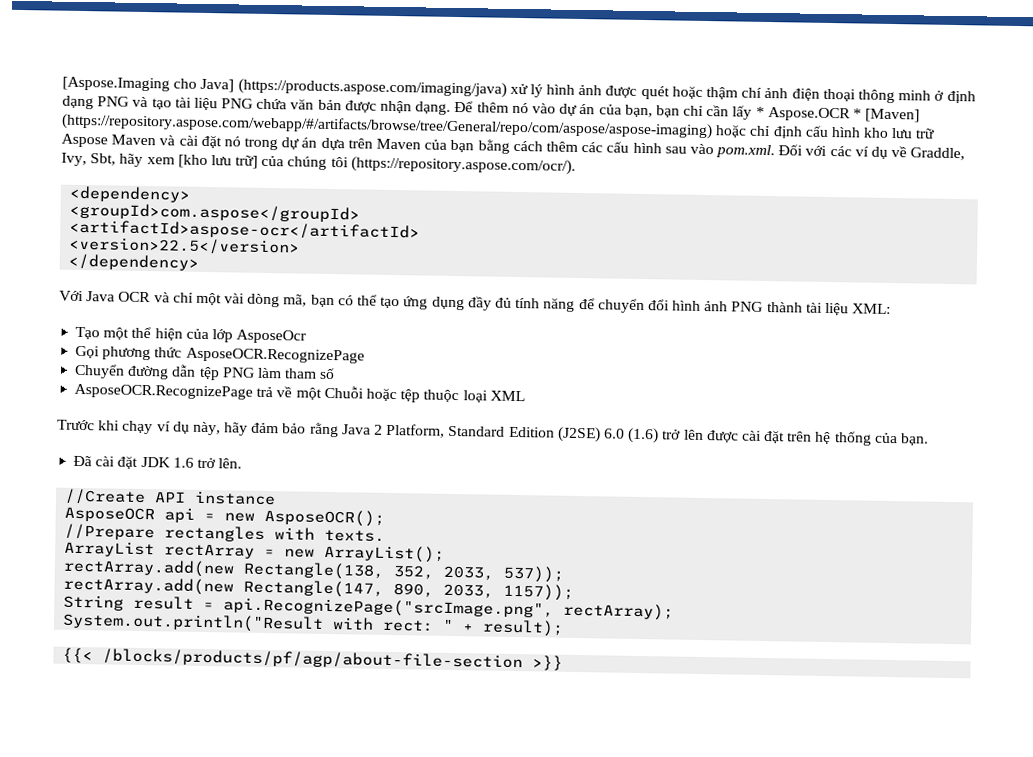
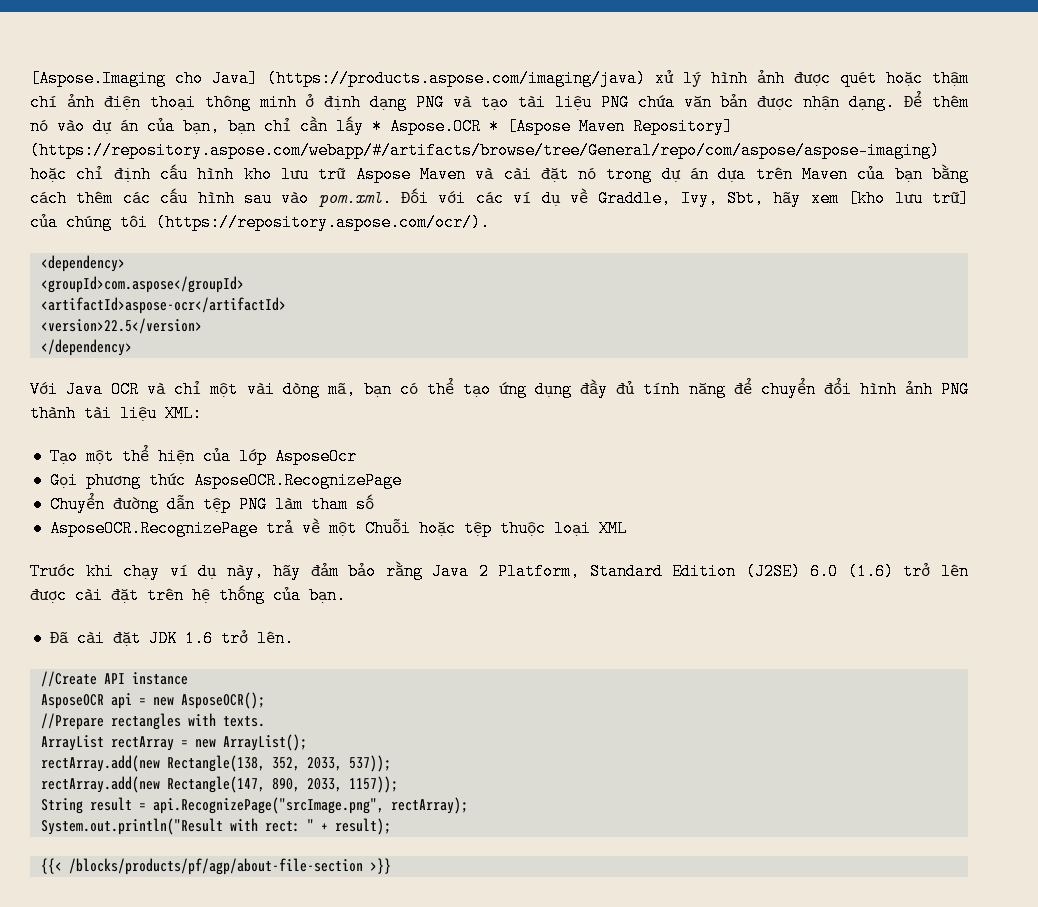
- Để thêm nó vào dự án của bạn, bạn chỉ cần lấy * Aspose.OCR * [Maven] (https://repository.aspose.com/webapp/#/artifacts/browse/tree/General/repo/com/aspose/aspose-imaging) hoặc chỉ định cấu hình kho lưu trữ Aspose Maven và cài đặt nó trong dự án dựa trên Maven của bạn bằng cách thêm các cấu hình sau vào pom.xml. Đối với các ví dụ về Graddle, Ivy, Sbt, hãy xem [kho lưu trữ] của chúng tôi (https://repository.aspose.com/ocr/).
+ Để thêm nó vào dự án của bạn, bạn chỉ cần lấy * Aspose.OCR * [Aspose Maven Repository] (https://repository.aspose.com/webapp/#/artifacts/browse/tree/General/repo/com/aspose/aspose-imaging) hoặc chỉ định cấu hình kho lưu trữ Aspose Maven và cài đặt nó trong dự án dựa trên Maven của bạn bằng cách thêm các cấu hình sau vào pom.xml. Đối với các ví dụ về Graddle, Ivy, Sbt, hãy xem [kho lưu trữ] của chúng tôi (https://repository.aspose.com/ocr/).

